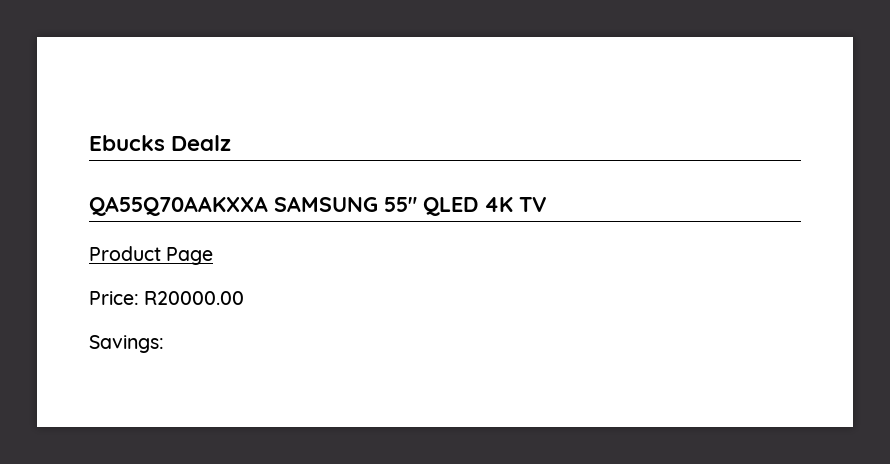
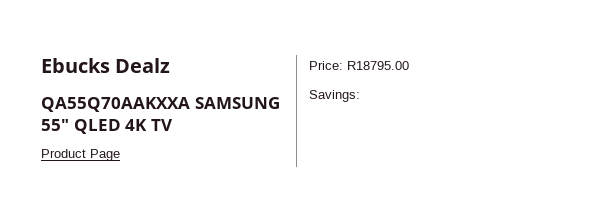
- Price: R20000.00
+ Price: R18795.00

